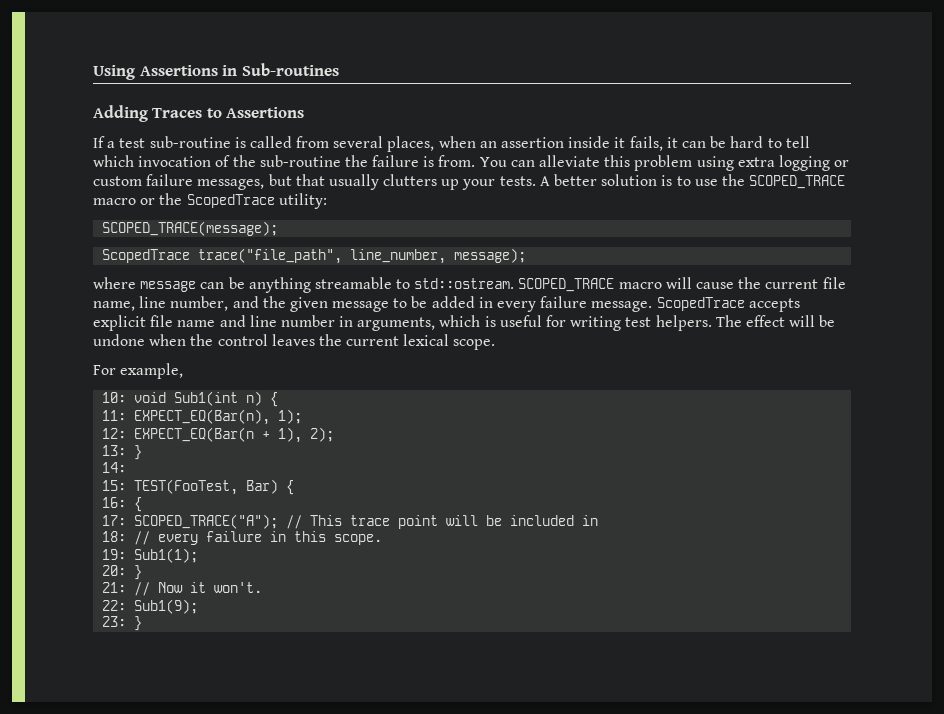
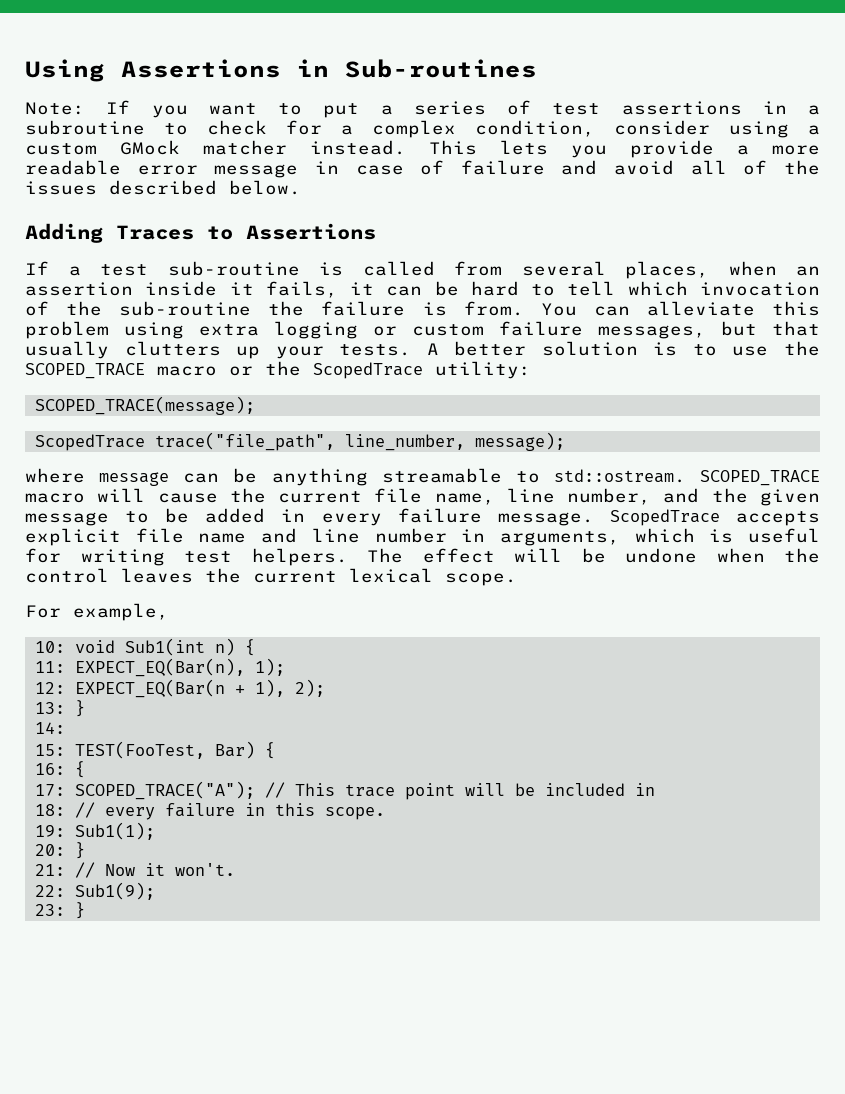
+ Note: If you want to put a series of test assertions in a subroutine to check for a complex condition, consider using a custom GMock matcher instead. This lets you provide a more readable error message in case of failure and avoid all of the issues described below.

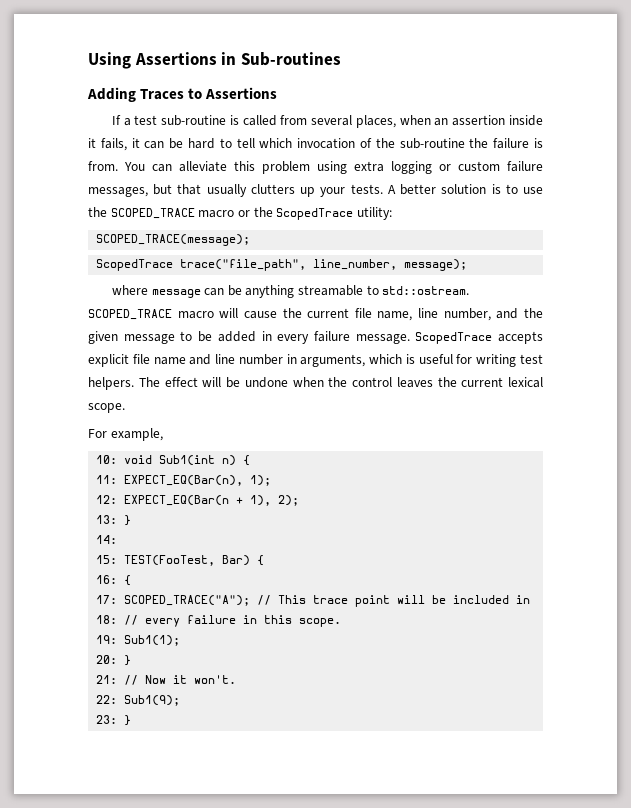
- Note: If you want to put a series of test assertions in a subroutine to check for a complex condition, consider using a custom GMock matcher instead. This lets you provide a more readable error message in case of failure and avoid all of the issues described below.

